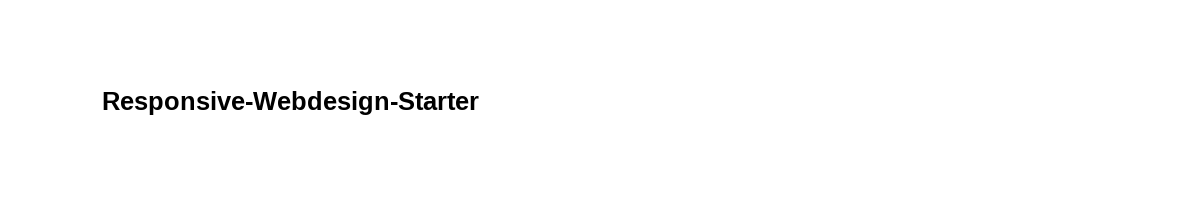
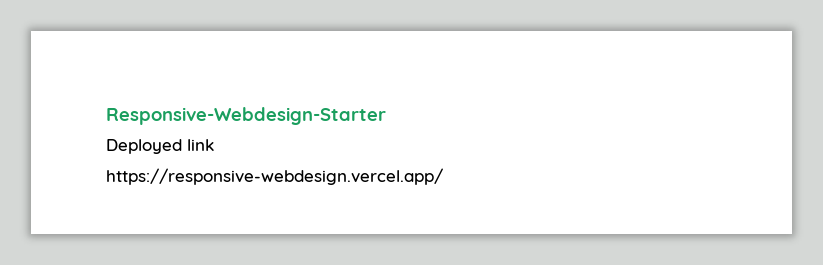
+ Deployed link
+ https://responsive-webdesign.vercel.app/

